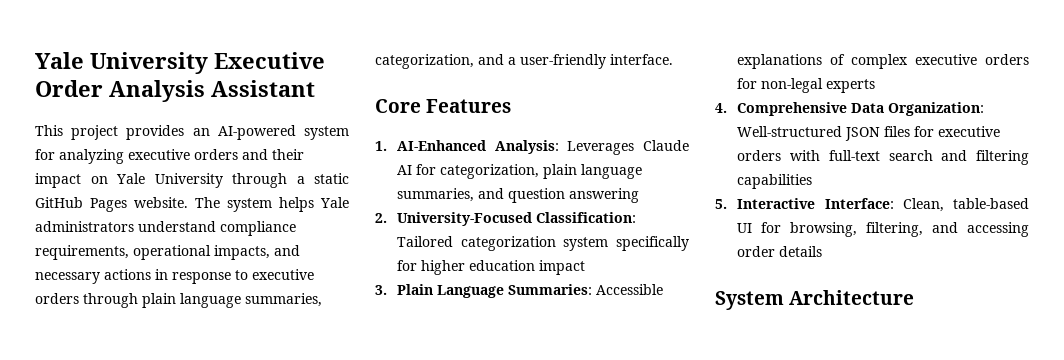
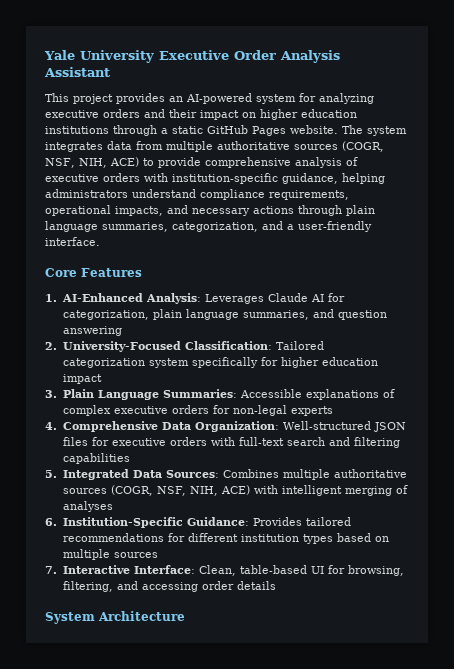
- This project provides an AI-powered system for analyzing executive orders and their impact on Yale University through a static GitHub Pages website.
+ This project provides an AI-powered system for analyzing executive orders and their impact on higher education institutions through a static GitHub Pages website.
- The system helps Yale administrators understand compliance requirements, operational impacts, and necessary actions in response to executive orders through plain language summaries, categorization, and a user-friendly interface.
+ The system integrates data from multiple authoritative sources (COGR, NSF, NIH, ACE) to provide comprehensive analysis of executive orders with institution-specific guidance, helping administrators understand compliance requirements, operational impacts, and necessary actions through plain language summaries, categorization, and a user-friendly interface.
- 5. Interactive Interface: Clean, table-based UI for browsing, filtering, and accessing order details
+ 5. Integrated Data Sources: Combines multiple authoritative sources (COGR, NSF, NIH, ACE) with intelligent merging of analyses
+ 6. Institution-Specific Guidance: Provides tailored recommendations for different institution types based on multiple sources
+ 7. Interactive Interface: Clean, table-based UI for browsing, filtering, and accessing order details

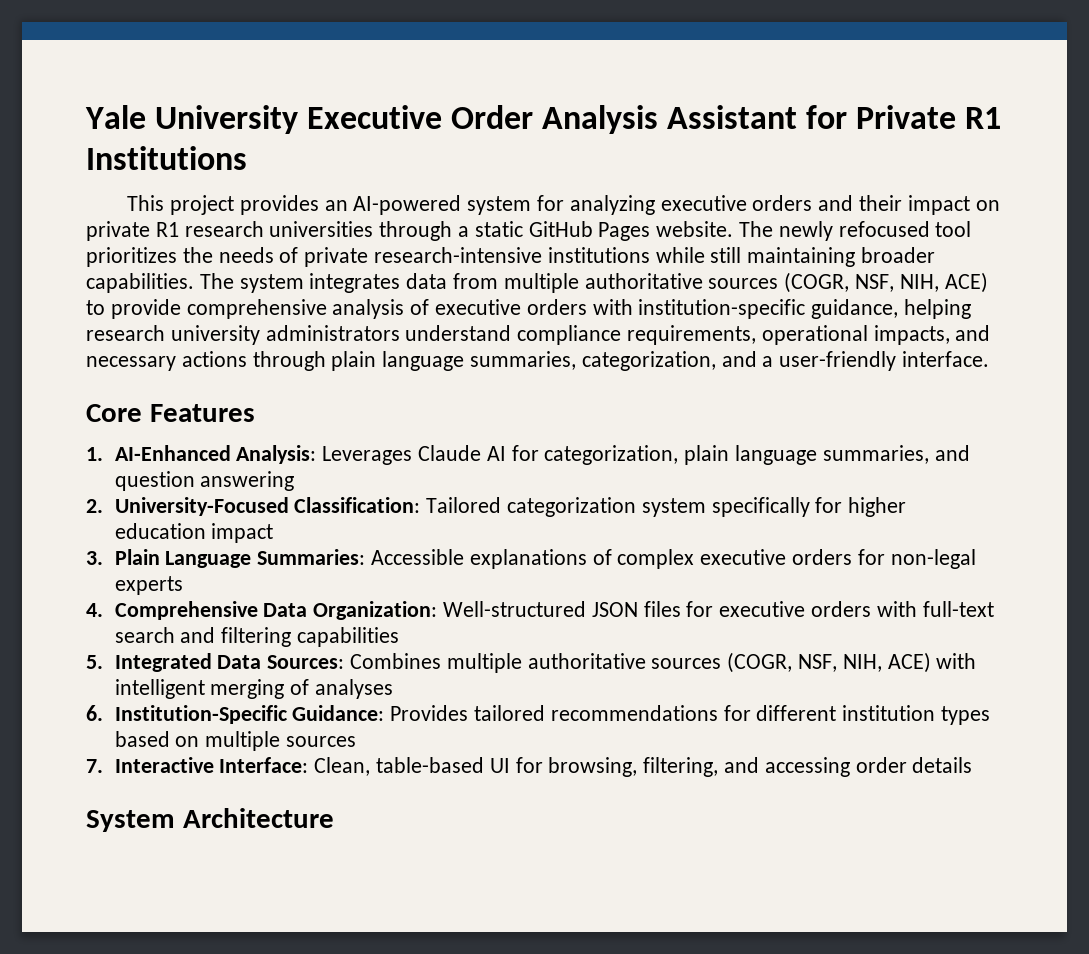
- Yale University Executive Order Analysis Assistant
+ Yale University Executive Order Analysis Assistant for Private R1 Institutions
- This project provides an AI-powered system for analyzing executive orders and their impact on higher education institutions through a static GitHub Pages website.
+ This project provides an AI-powered system for analyzing executive orders and their impact on private R1 research universities through a static GitHub Pages website.
- The system integrates data from multiple authoritative sources (COGR, NSF, NIH, ACE) to provide comprehensive analysis of executive orders with institution-specific guidance, helping administrators understand compliance requirements, operational impacts, and necessary actions through plain language summaries, categorization, and a user-friendly interface.
+ The newly refocused tool prioritizes the needs of private research-intensive institutions while still maintaining broader capabilities. The system integrates data from multiple authoritative sources (COGR, NSF, NIH, ACE) to provide comprehensive analysis of executive orders with institution-specific guidance, helping research university administrators understand compliance requirements, operational impacts, and necessary actions through plain language summaries, categorization, and a user-friendly interface.

